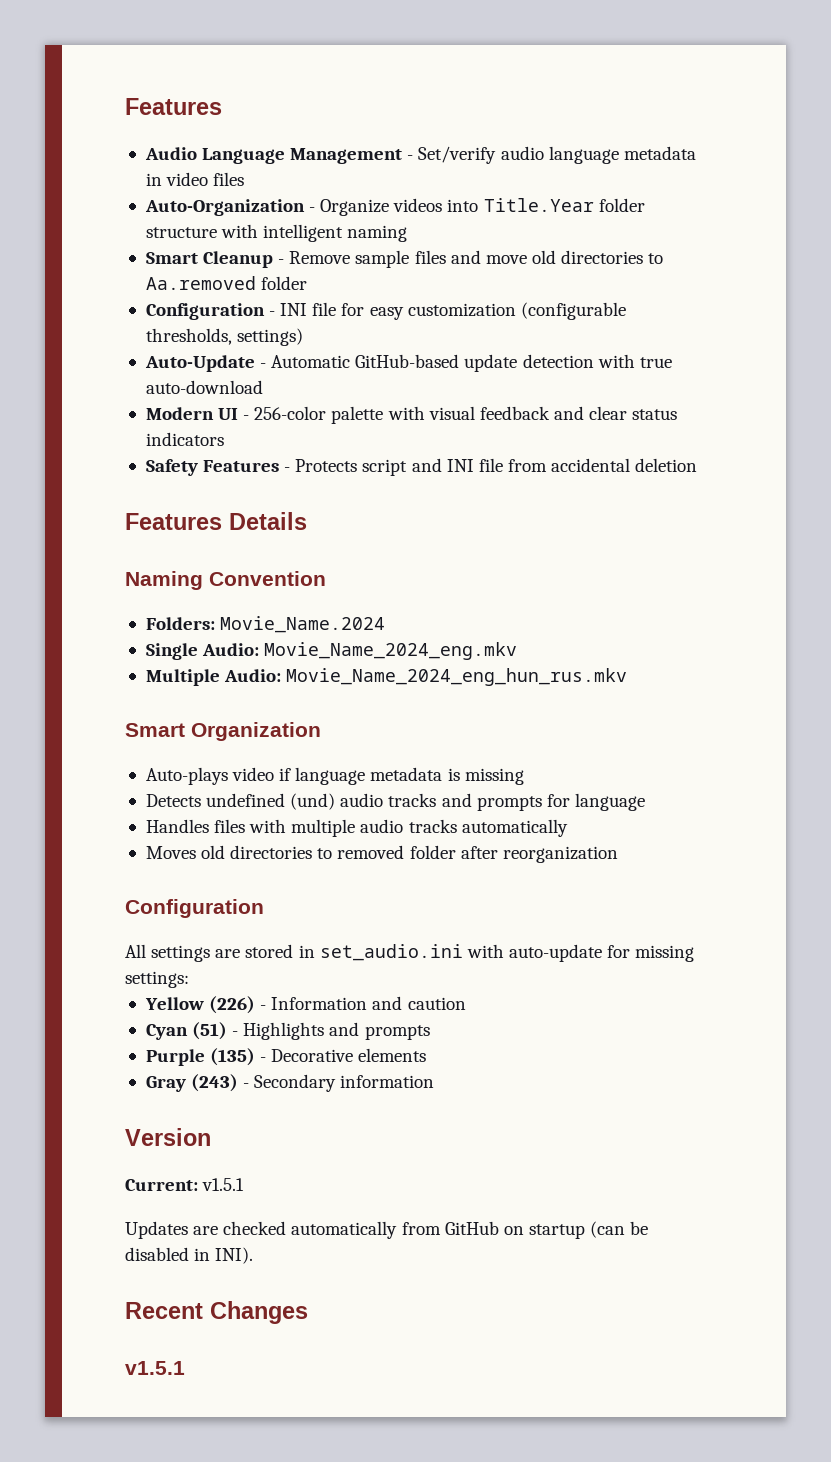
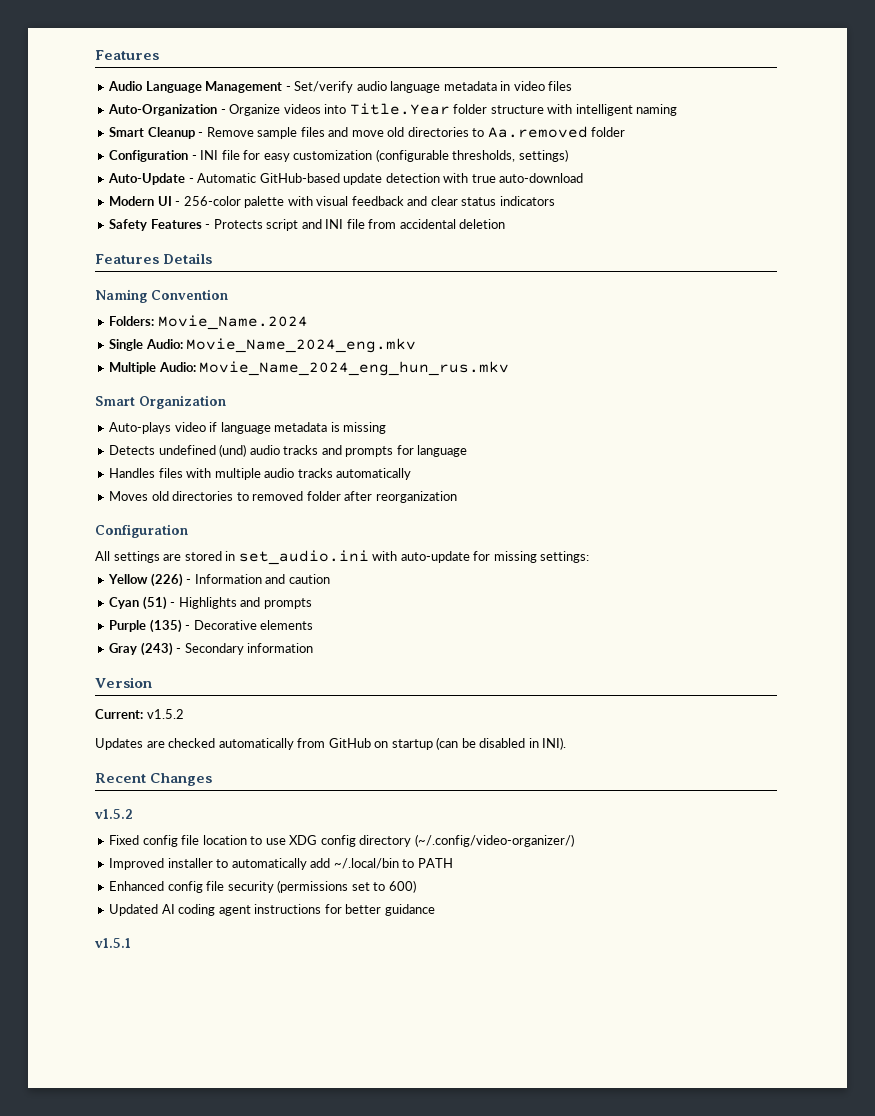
- Current: v1.5.1
+ Current: v1.5.2
  Recent Changes
+ v1.5.2
+ Fixed config file location to use XDG config directory (~/.config/video-organizer/)
+ Improved installer to automatically add ~/.local/bin to PATH
+ Enhanced config file security (permissions set to 600)
+ Updated AI coding agent instructions for better guidance

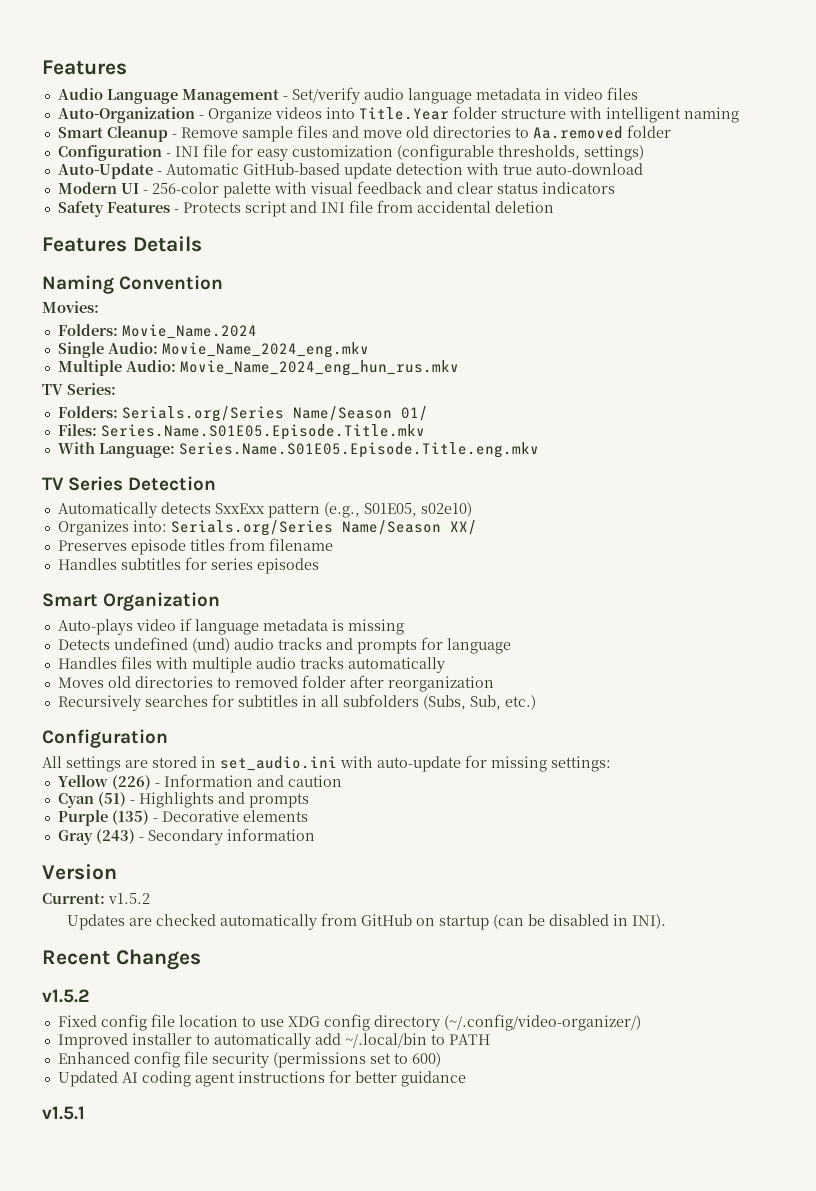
+ Movies:
+ TV Series:
+ Folders: Serials.org/Series Name/Season 01/
+ Files: Series.Name.S01E05.Episode.Title.mkv
+ With Language: Series.Name.S01E05.Episode.Title.eng.mkv
+ TV Series Detection
+ Automatically detects SxxExx pattern (e.g., S01E05, s02e10)
+ Organizes into: Serials.org/Series Name/Season XX/
+ Preserves episode titles from filename
+ Handles subtitles for series episodes
+ Recursively searches for subtitles in all subfolders (Subs, Sub, etc.)

